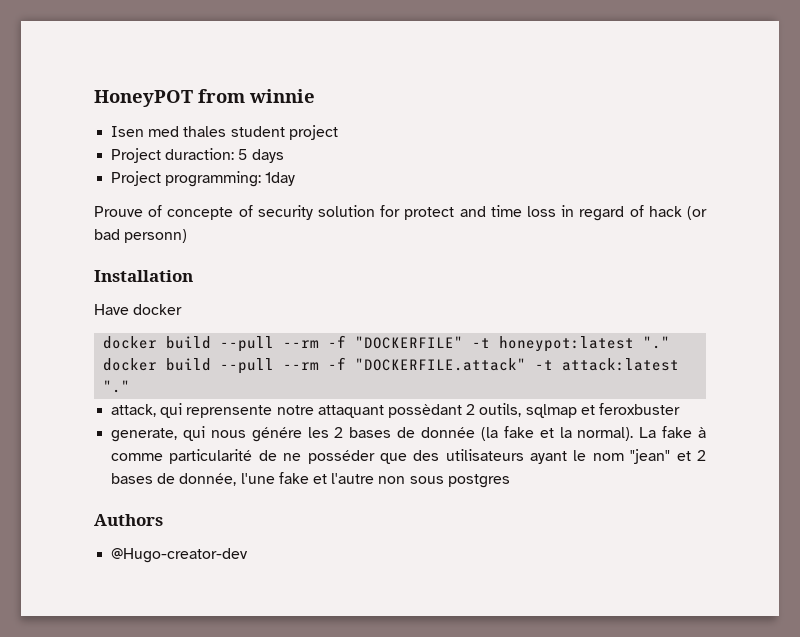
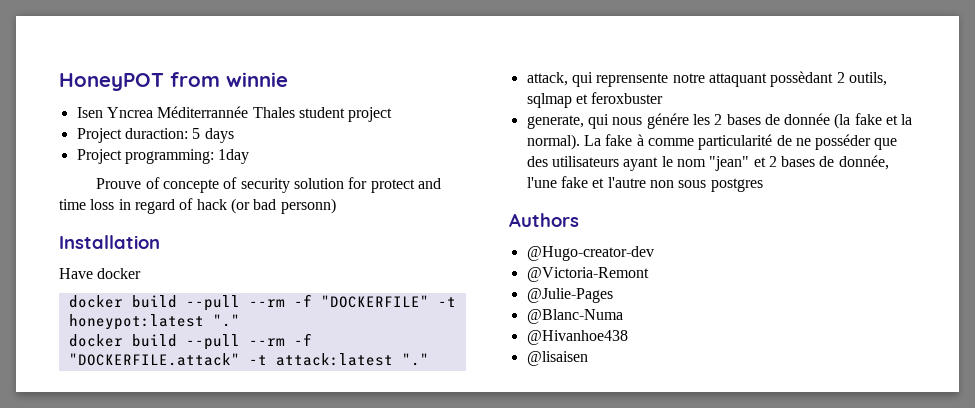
- Isen med thales student project
+ Isen Yncrea Méditerrannée Thales student project
+ @Victoria-Remont
+ @Julie-Pages
+ @Blanc-Numa
+ @Hivanhoe438
+ @lisaisen

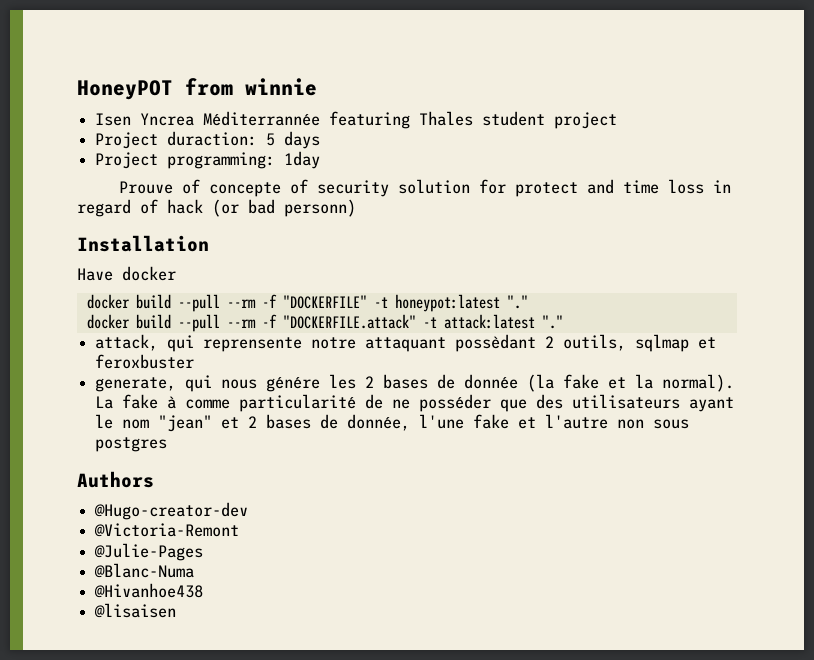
- Isen Yncrea Méditerrannée Thales student project
+ Isen Yncrea Méditerrannée featuring Thales student project

